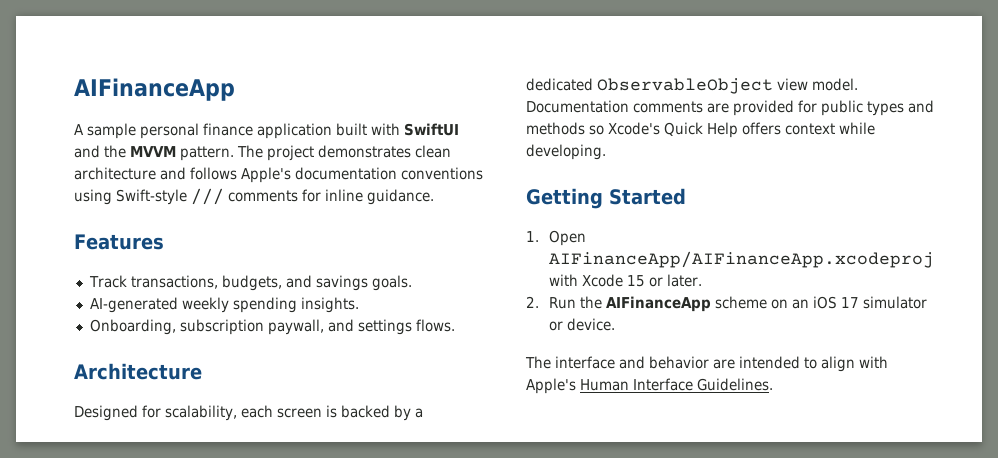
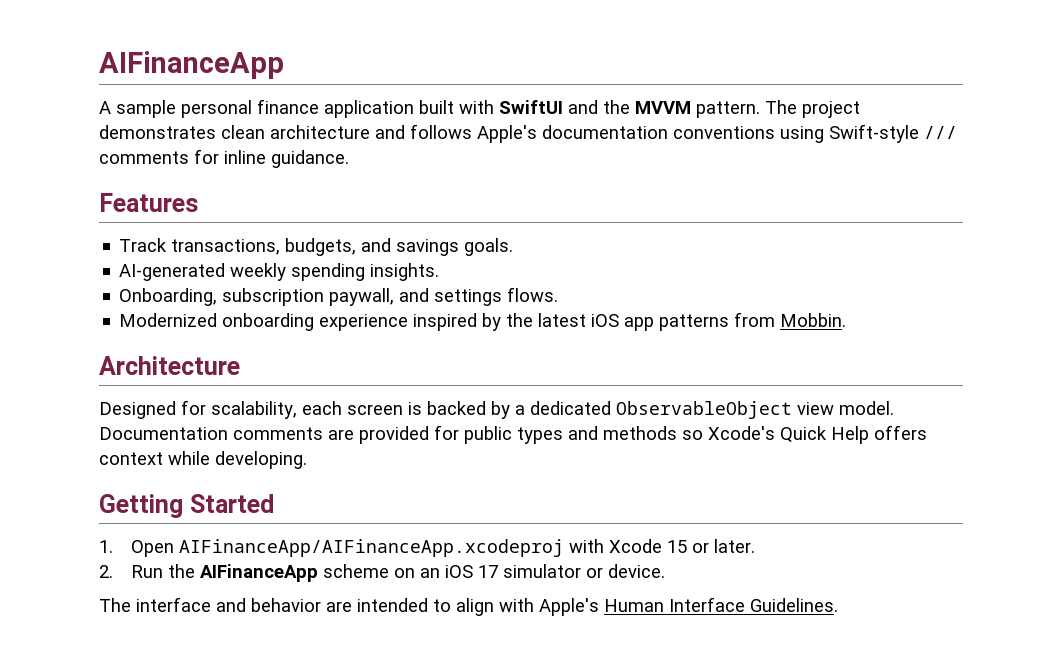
+ Modernized onboarding experience inspired by the latest iOS app patterns from Mobbin.

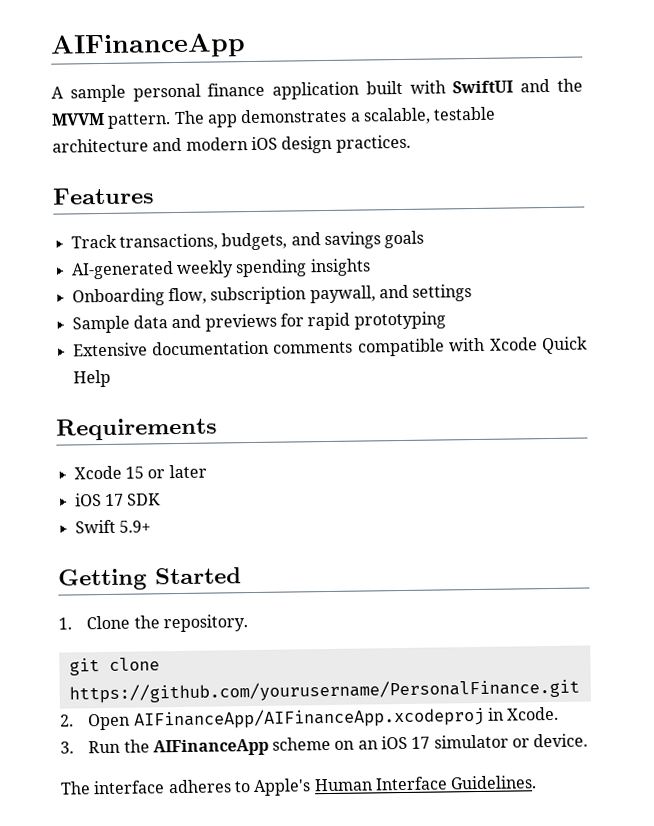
- The project demonstrates clean architecture and follows Apple's documentation conventions using Swift-style /// comments for inline guidance.
+ The app demonstrates a scalable, testable architecture and modern iOS design practices.
- Track transactions, budgets, and savings goals.
+ Track transactions, budgets, and savings goals
- AI-generated weekly spending insights.
- Onboarding, subscription paywall, and settings flows.
- Modernized onboarding experience inspired by the latest iOS app patterns from Mobbin.
- Architecture
- Designed for scalability, each screen is backed by a dedicated ObservableObject view model. Documentation comments are provided for public types and methods so Xcode's Quick Help offers context while developing.
+ AI-generated weekly spending insights
+ Onboarding flow, subscription paywall, and settings
+ Sample data and previews for rapid prototyping
+ Extensive documentation comments compatible with Xcode Quick Help
+ Requirements
+ Xcode 15 or later
+ iOS 17 SDK
+ Swift 5.9+
  Getting Started
- 1. Open AIFinanceApp/AIFinanceApp.xcodeproj with Xcode 15 or later.
- 2. Run the AIFinanceApp scheme on an iOS 17 simulator or device.
+ 1. Clone the repository.
+ git clone https://github.com/yourusername/PersonalFinance.git
+ 2. Open AIFinanceApp/AIFinanceApp.xcodeproj in Xcode.
+ 3. Run the AIFinanceApp scheme on an iOS 17 simulator or device.
- The interface and behavior are intended to align with Apple's Human Interface Guidelines.
+ The interface adheres to Apple's Human Interface Guidelines.

